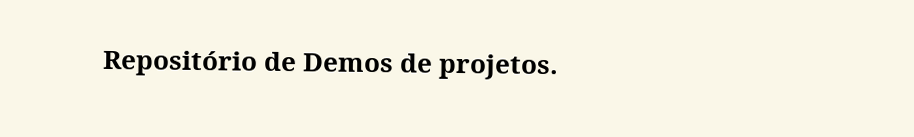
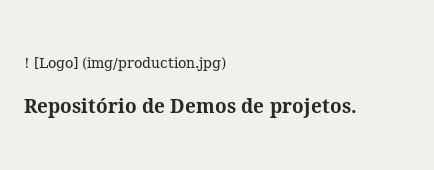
+ ! [Logo] (img/production.jpg)

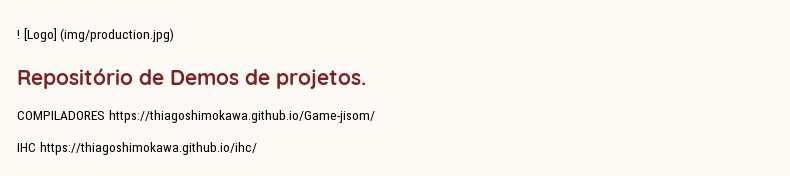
+ COMPILADORES https://thiagoshimokawa.github.io/Game-jisom/
+ IHC https://thiagoshimokawa.github.io/ihc/

